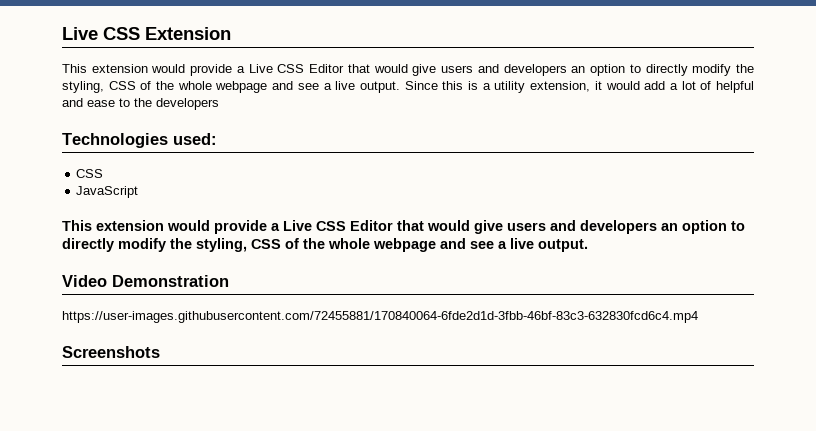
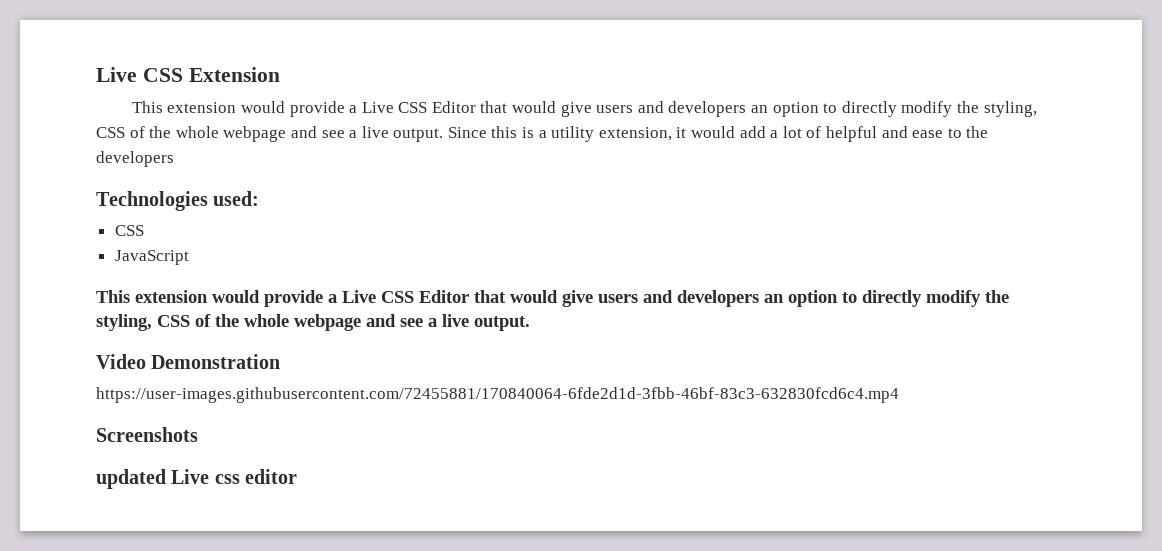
+ updated Live css editor

